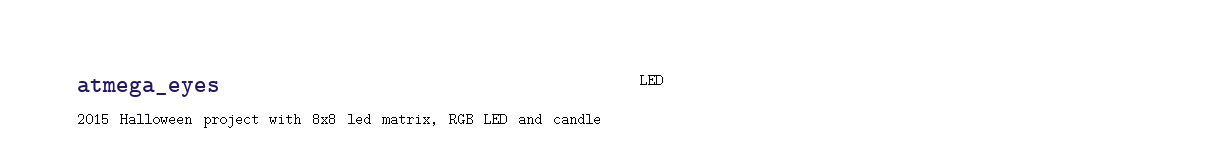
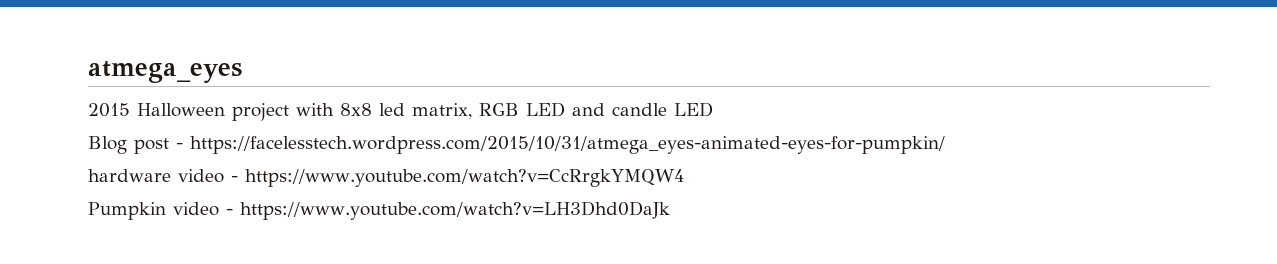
+ Blog post - https://facelesstech.wordpress.com/2015/10/31/atmega_eyes-animated-eyes-for-pumpkin/
+ hardware video - https://www.youtube.com/watch?v=CcRrgkYMQW4
+ Pumpkin video - https://www.youtube.com/watch?v=LH3Dhd0DaJk

